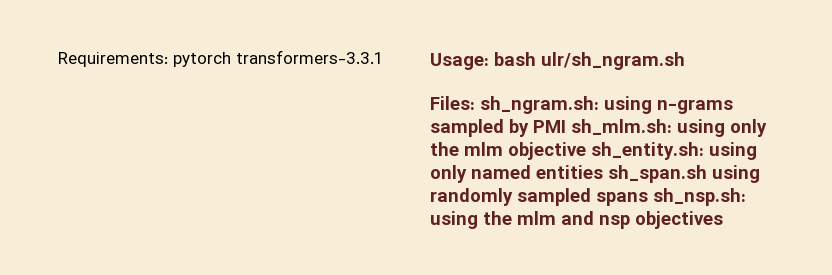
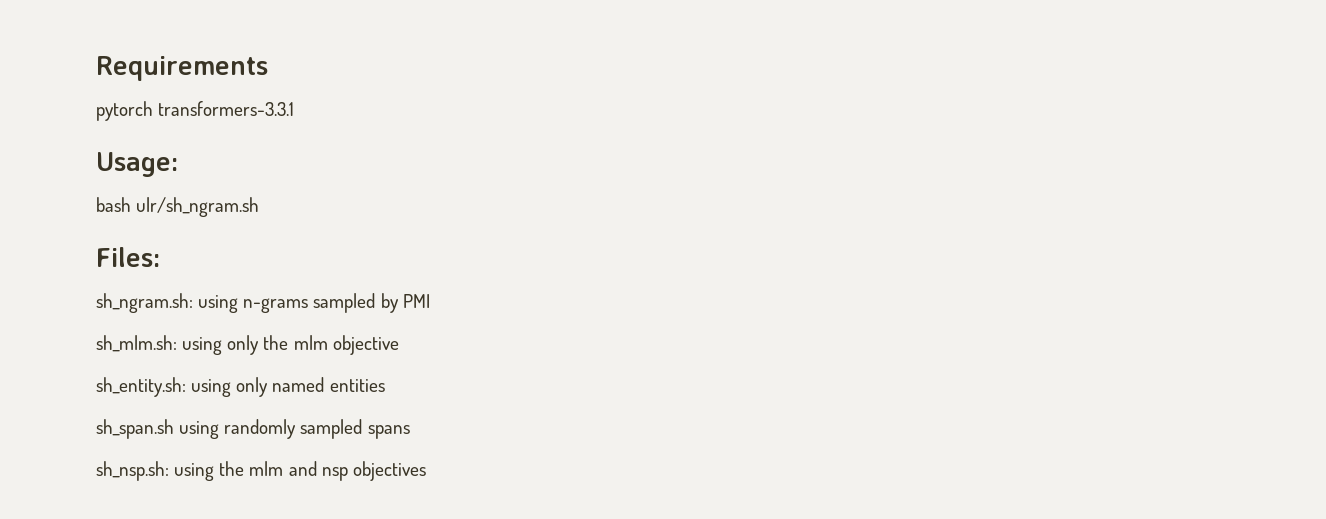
- Requirements: pytorch transformers-3.3.1
+ Requirements
+ pytorch transformers-3.3.1
- Usage: bash ulr/sh_ngram.sh
+ Usage:
+ bash ulr/sh_ngram.sh
- Files: sh_ngram.sh: using n-grams sampled by PMI sh_mlm.sh: using only the mlm objective sh_entity.sh: using only named entities sh_span.sh using randomly sampled spans sh_nsp.sh: using the mlm and nsp objectives
+ Files:
+ sh_ngram.sh: using n-grams sampled by PMI
+ sh_mlm.sh: using only the mlm objective
+ sh_entity.sh: using only named entities
+ sh_span.sh using randomly sampled spans
+ sh_nsp.sh: using the mlm and nsp objectives

